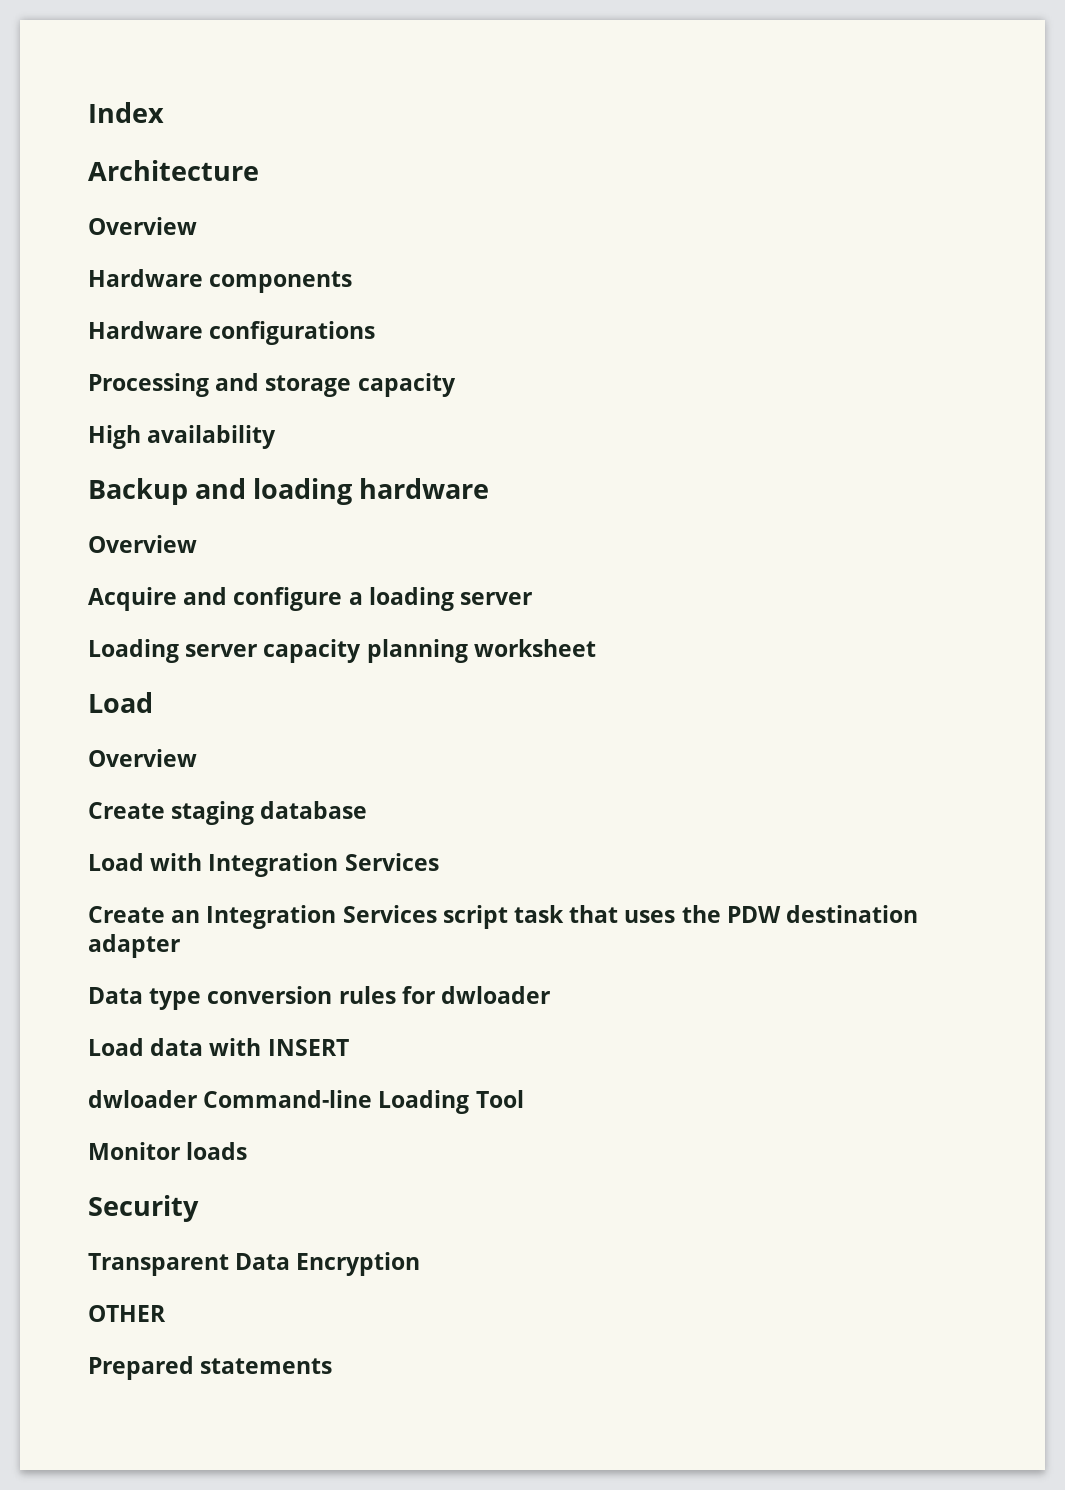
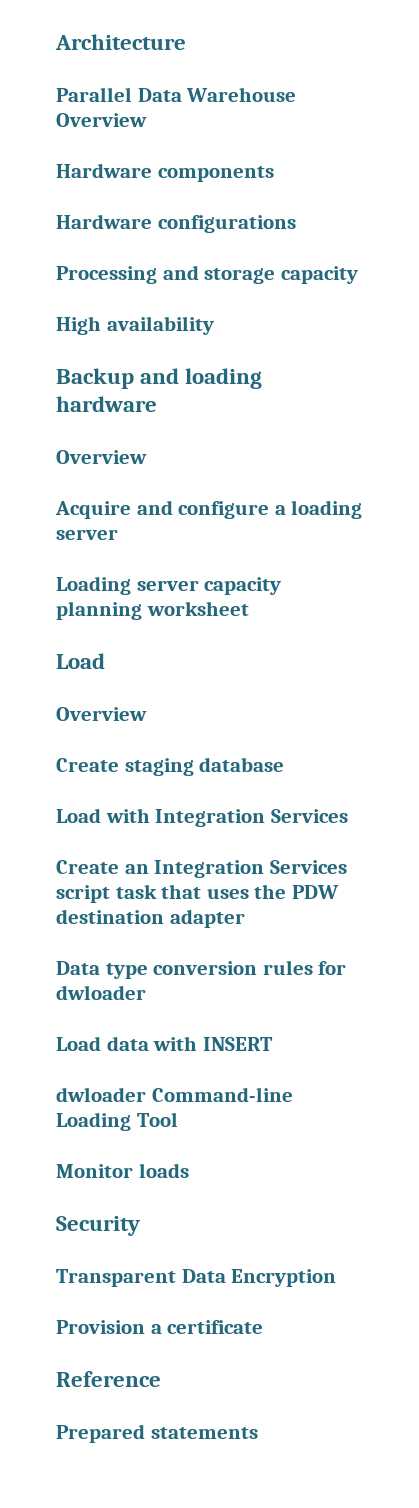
- Index
  Architecture
- Overview
+ Parallel Data Warehouse Overview
- OTHER
+ Provision a certificate
+ Reference

